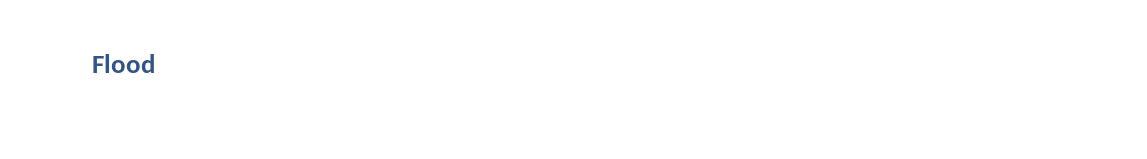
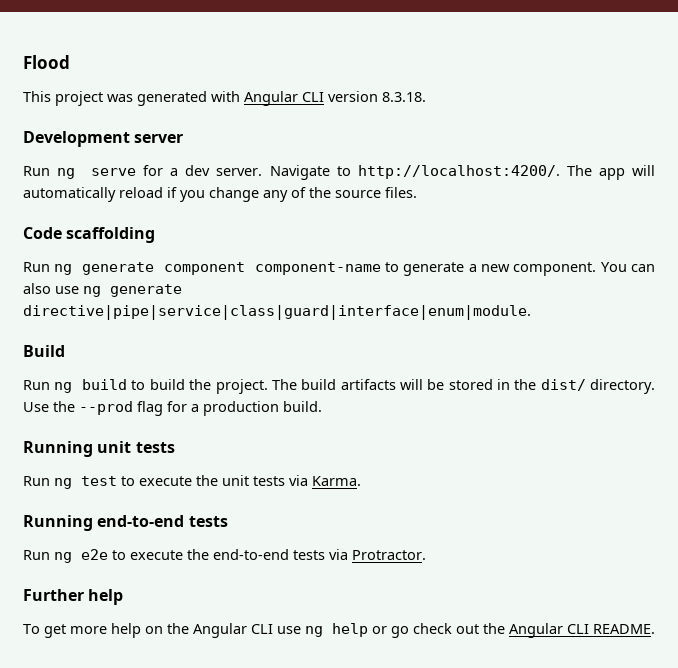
+ This project was generated with Angular CLI version 8.3.18.
+ Development server
+ Run ng serve for a dev server. Navigate to http://localhost:4200/. The app will automatically reload if you change any of the source files.
+ Code scaffolding
+ Run ng generate component component-name to generate a new component. You can also use ng generate directive|pipe|service|class|guard|interface|enum|module.
+ Build
+ Run ng build to build the project. The build artifacts will be stored in the dist/ directory. Use the --prod flag for a production build.
+ Running unit tests
+ Run ng test to execute the unit tests via Karma.
+ Running end-to-end tests
+ Run ng e2e to execute the end-to-end tests via Protractor.
+ Further help
+ To get more help on the Angular CLI use ng help or go check out the Angular CLI README.

